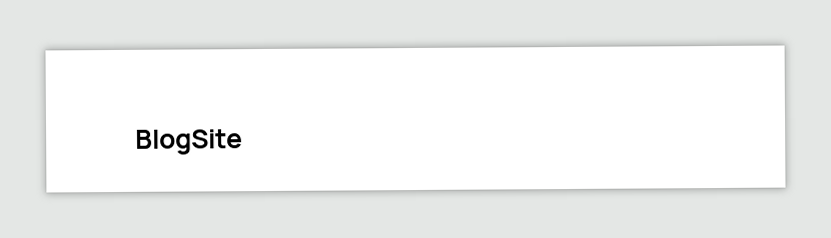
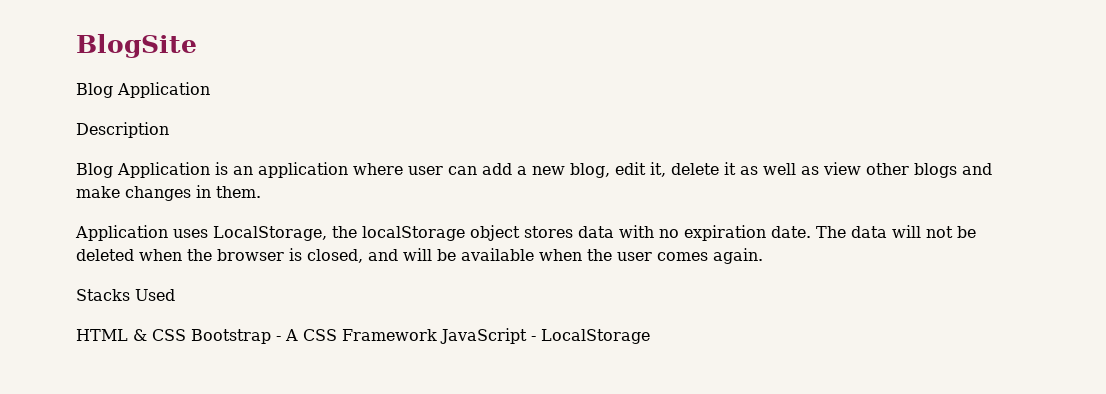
  BlogSite
+ Blog Application
+ Description
+ Blog Application is an application where user can add a new blog, edit it, delete it as well as view other blogs and make changes in them.
+ Application uses LocalStorage, the localStorage object stores data with no expiration date. The data will not be deleted when the browser is closed, and will be available when the user comes again.
+ Stacks Used
+ HTML & CSS Bootstrap - A CSS Framework JavaScript - LocalStorage

